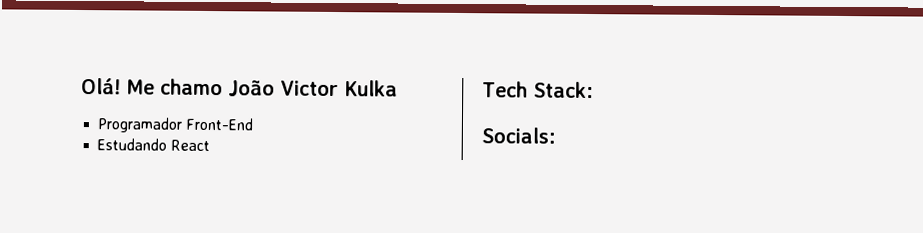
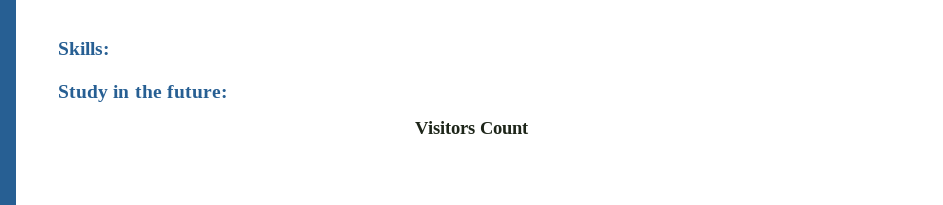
- Olá! Me chamo João Victor Kulka
- Programador Front-End
- Estudando React
- Tech Stack:
- Socials:
+ Skills:
+ Study in the future:
+ Visitors Count

